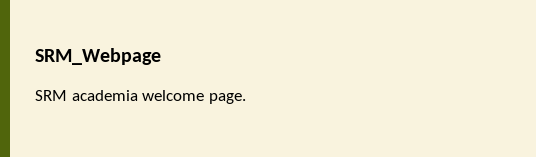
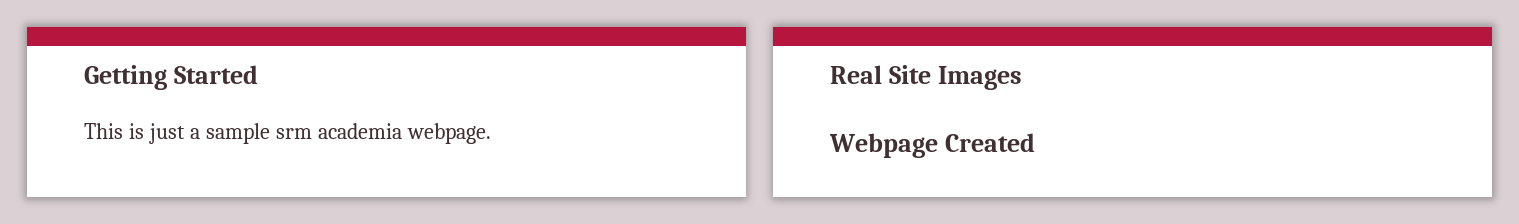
- SRM_Webpage
- SRM academia welcome page.
+ Getting Started
+ This is just a sample srm academia webpage.
+ Real Site Images
+ Webpage Created

